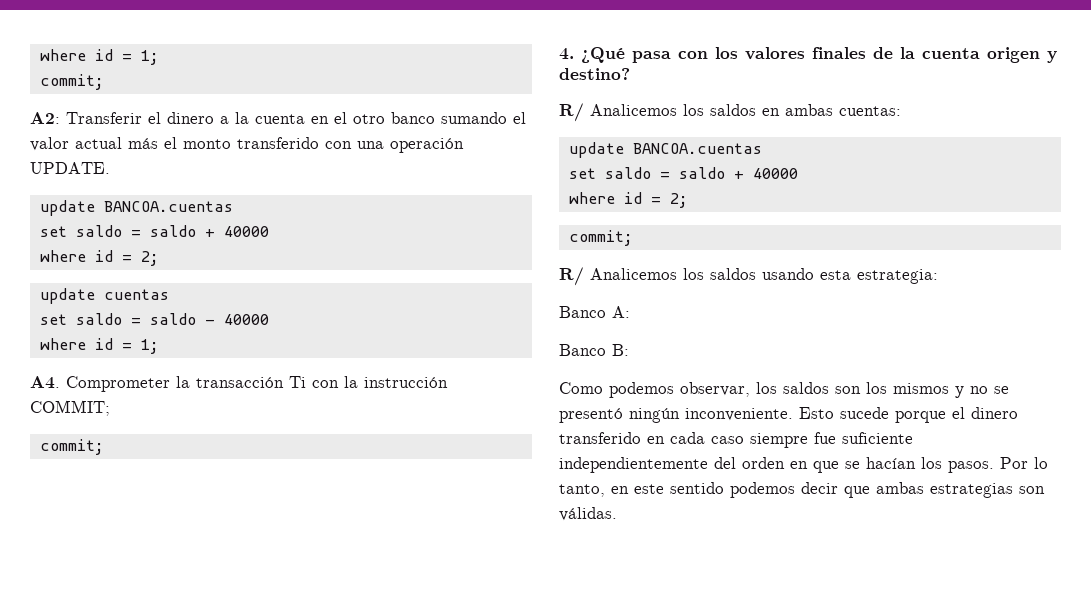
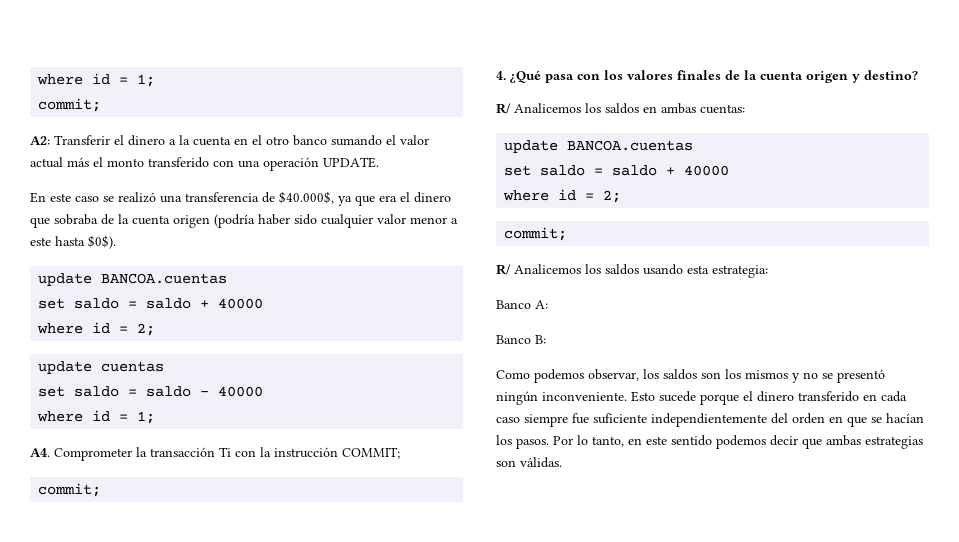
+ En este caso se realizó una transferencia de $40.000$, ya que era el dinero que sobraba de la cuenta origen (podría haber sido cualquier valor menor a este hasta $0$).

